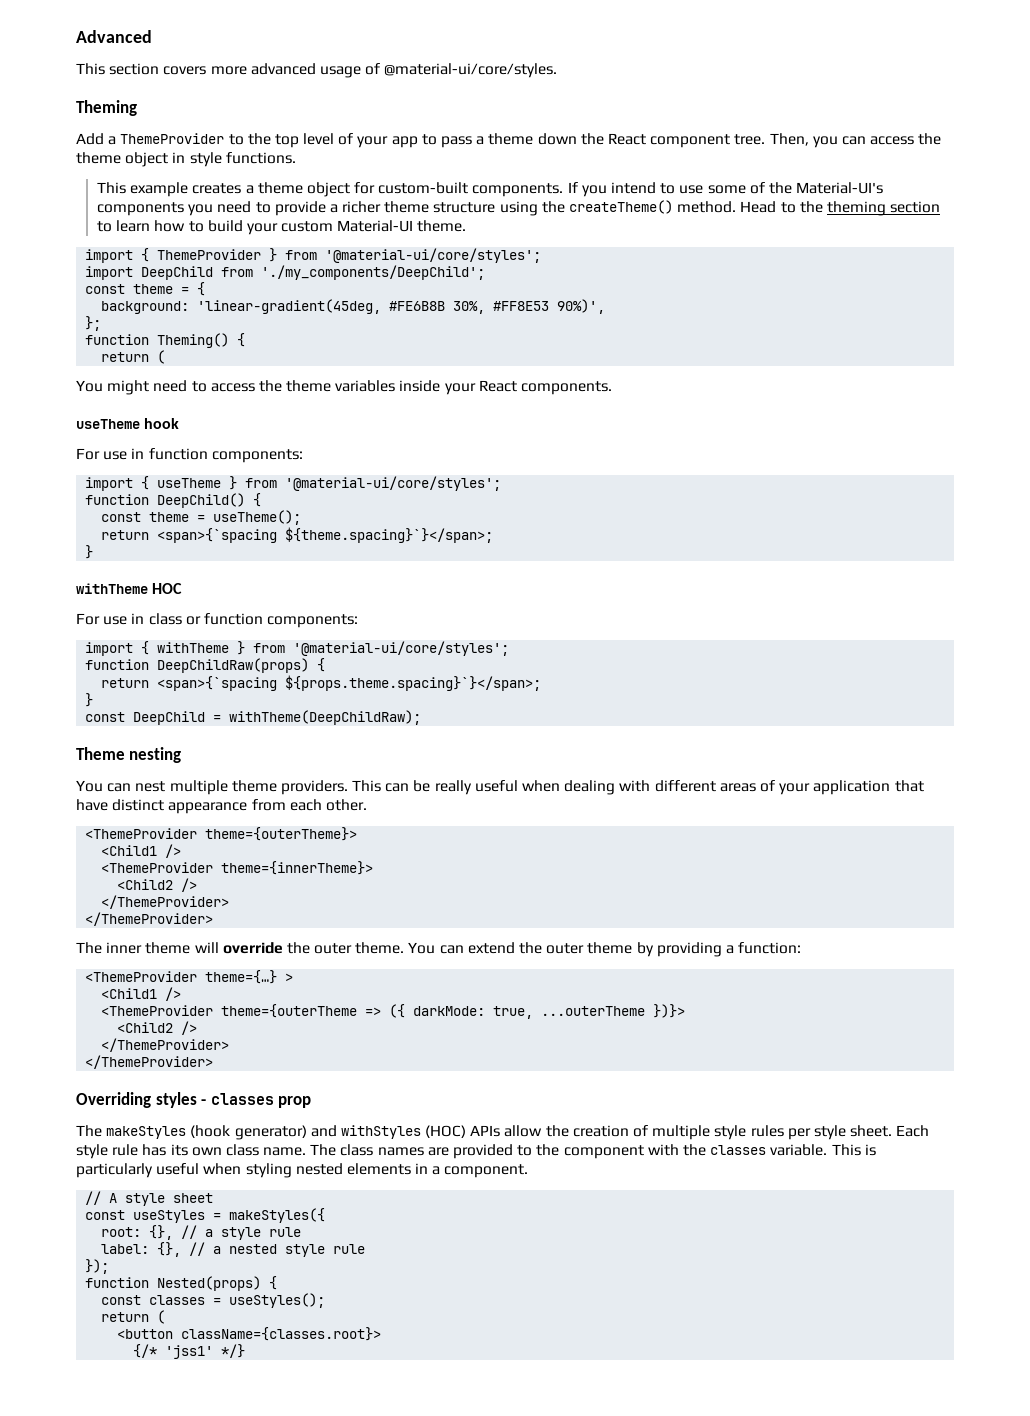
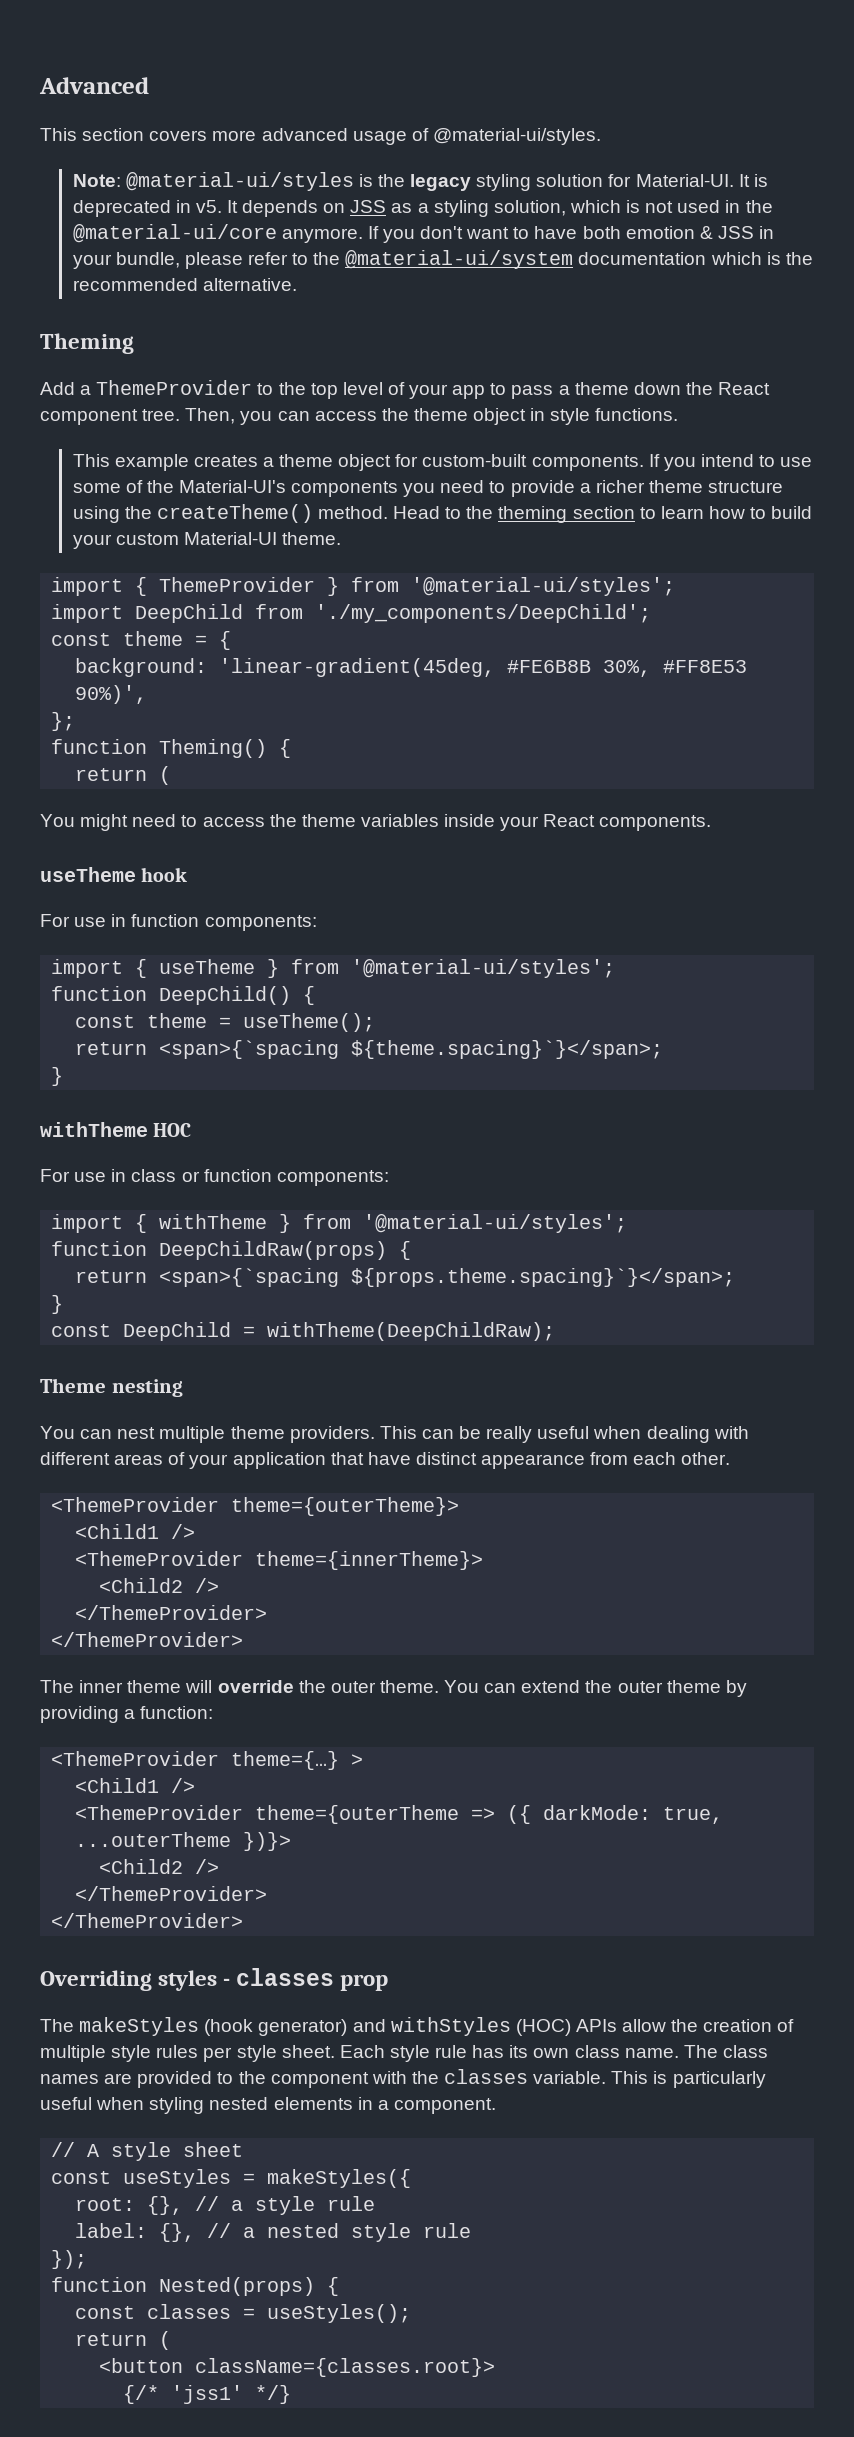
- This section covers more advanced usage of @material-ui/core/styles.
+ This section covers more advanced usage of @material-ui/styles.
+ Note: @material-ui/styles is the legacy styling solution for Material-UI. It is deprecated in v5. It depends on JSS as a styling solution, which is not used in the @material-ui/core anymore. If you don't want to have both emotion & JSS in your bundle, please refer to the @material-ui/system documentation which is the recommended alternative.
- import { ThemeProvider } from '@material-ui/core/styles';
+ import { ThemeProvider } from '@material-ui/styles';
- import { useTheme } from '@material-ui/core/styles';
+ import { useTheme } from '@material-ui/styles';
- import { withTheme } from '@material-ui/core/styles';
+ import { withTheme } from '@material-ui/styles';

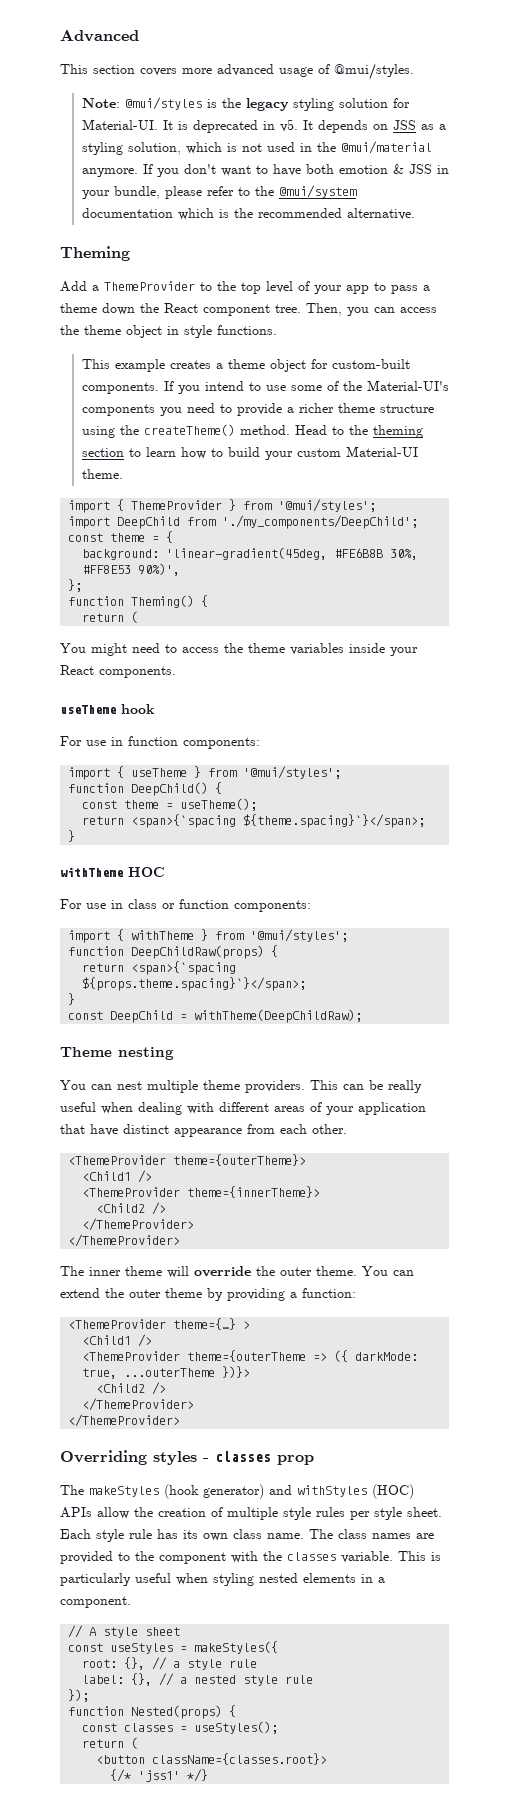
- This section covers more advanced usage of @material-ui/styles.
+ This section covers more advanced usage of @mui/styles.
- Note: @material-ui/styles is the legacy styling solution for Material-UI.
+ Note: @mui/styles is the legacy styling solution for Material-UI.
- It depends on JSS as a styling solution, which is not used in the @material-ui/core anymore.
+ It depends on JSS as a styling solution, which is not used in the @mui/material anymore.
- If you don't want to have both emotion & JSS in your bundle, please refer to the @material-ui/system documentation which is the recommended alternative.
+ If you don't want to have both emotion & JSS in your bundle, please refer to the @mui/system documentation which is the recommended alternative.
- import { ThemeProvider } from '@material-ui/styles';
+ import { ThemeProvider } from '@mui/styles';
- import { useTheme } from '@material-ui/styles';
+ import { useTheme } from '@mui/styles';
- import { withTheme } from '@material-ui/styles';
+ import { withTheme } from '@mui/styles';

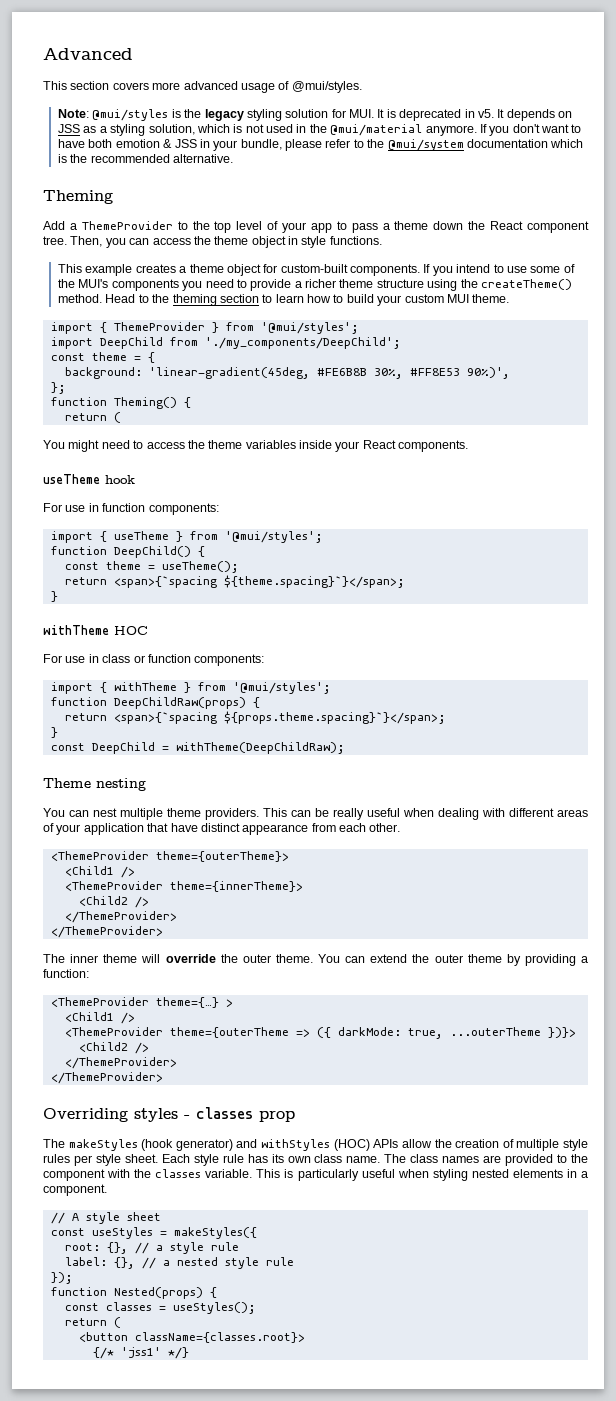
- Note: @mui/styles is the legacy styling solution for Material-UI. It is deprecated in v5.
+ Note: @mui/styles is the legacy styling solution for MUI. It is deprecated in v5.
- If you intend to use some of the Material-UI's components you need to provide a richer theme structure using the createTheme() method.
+ If you intend to use some of the MUI's components you need to provide a richer theme structure using the createTheme() method.
- Head to the theming section to learn how to build your custom Material-UI theme.
+ Head to the theming section to learn how to build your custom MUI theme.

